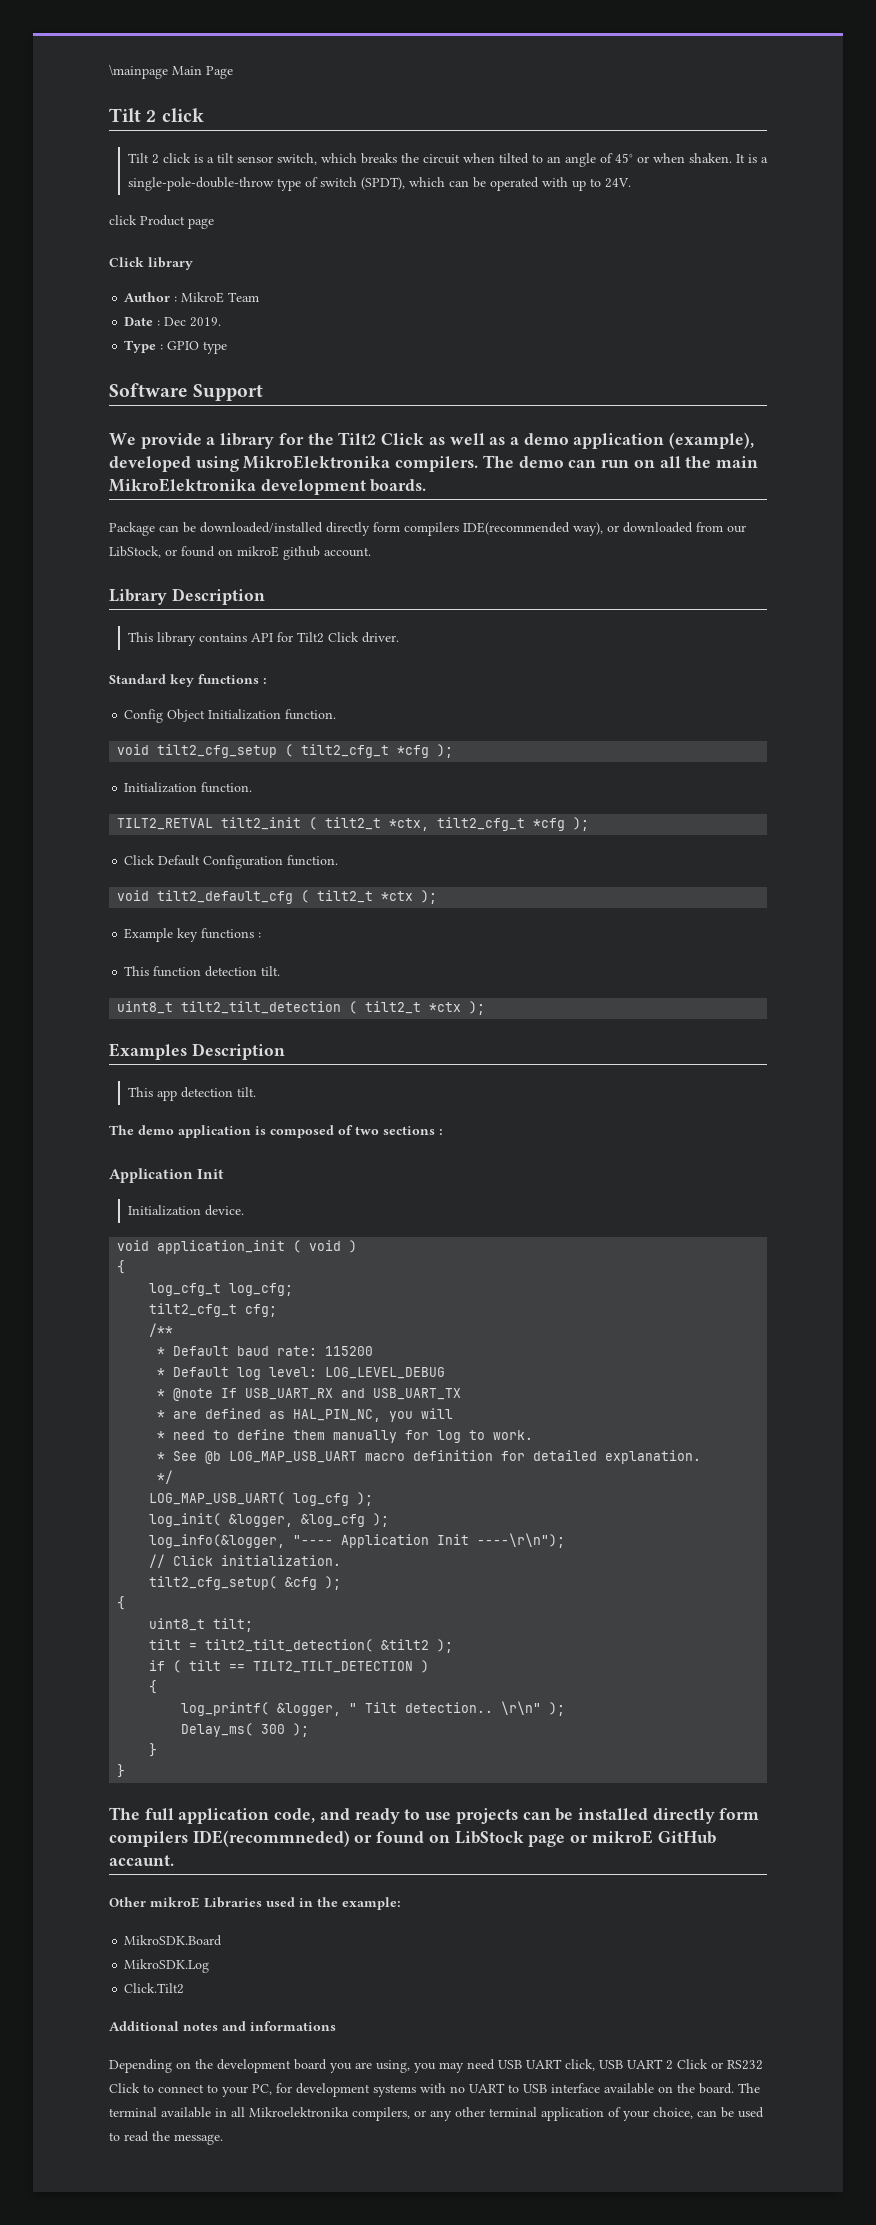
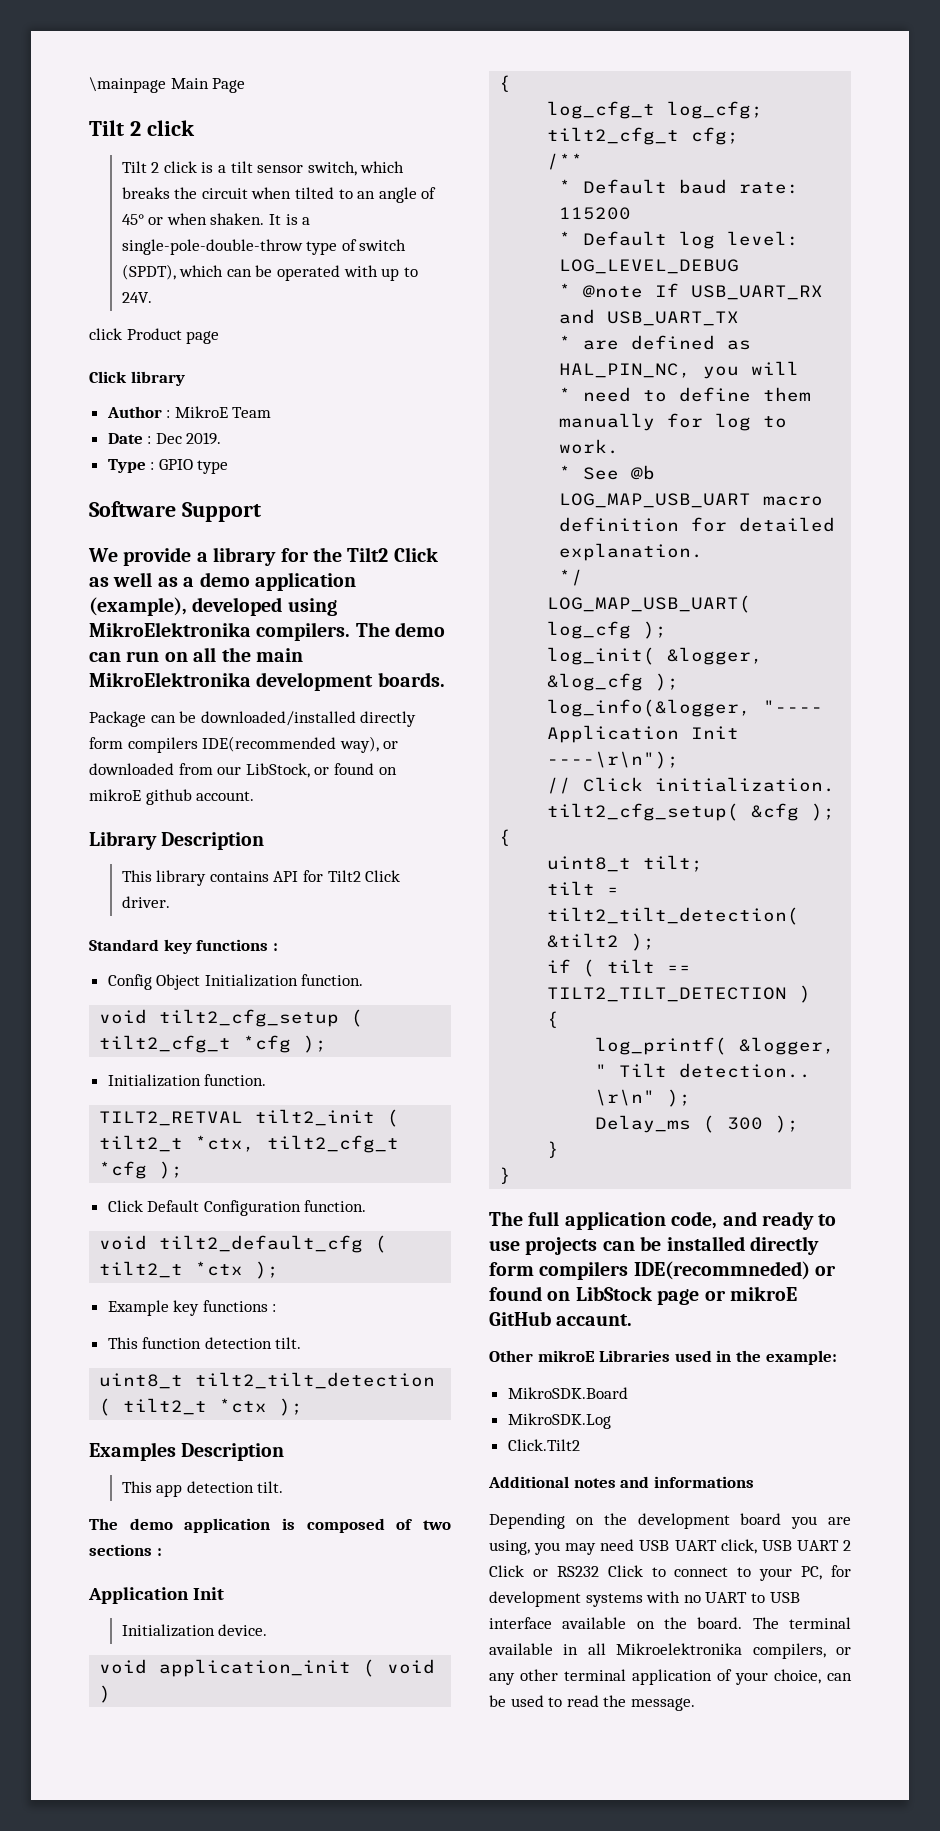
- Delay_ms( 300 );
+ Delay_ms ( 300 );

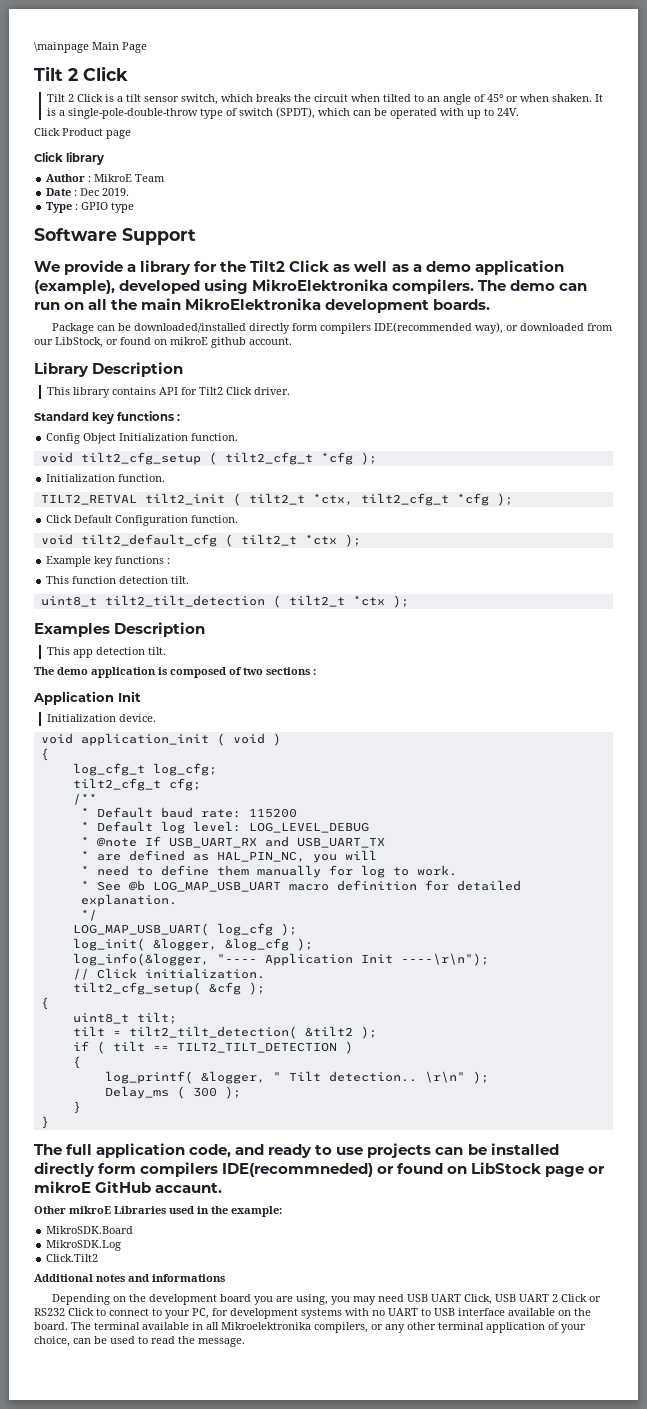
  \mainpage Main Page
- Tilt 2 click
- Tilt 2 click is a tilt sensor switch, which breaks the circuit when tilted to an angle of 45° or when shaken.
+ Tilt 2 Click
+ Tilt 2 Click is a tilt sensor switch, which breaks the circuit when tilted to an angle of 45° or when shaken.
- click Product page
+ Click Product page
- Depending on the development board you are using, you may need USB UART click, USB UART 2 Click or RS232 Click to connect to your PC, for development systems with no UART to USB interface available on the board.
+ Depending on the development board you are using, you may need USB UART Click, USB UART 2 Click or RS232 Click to connect to your PC, for development systems with no UART to USB interface available on the board.

